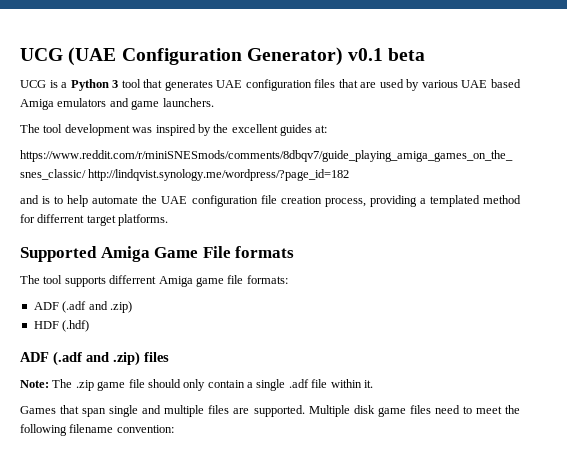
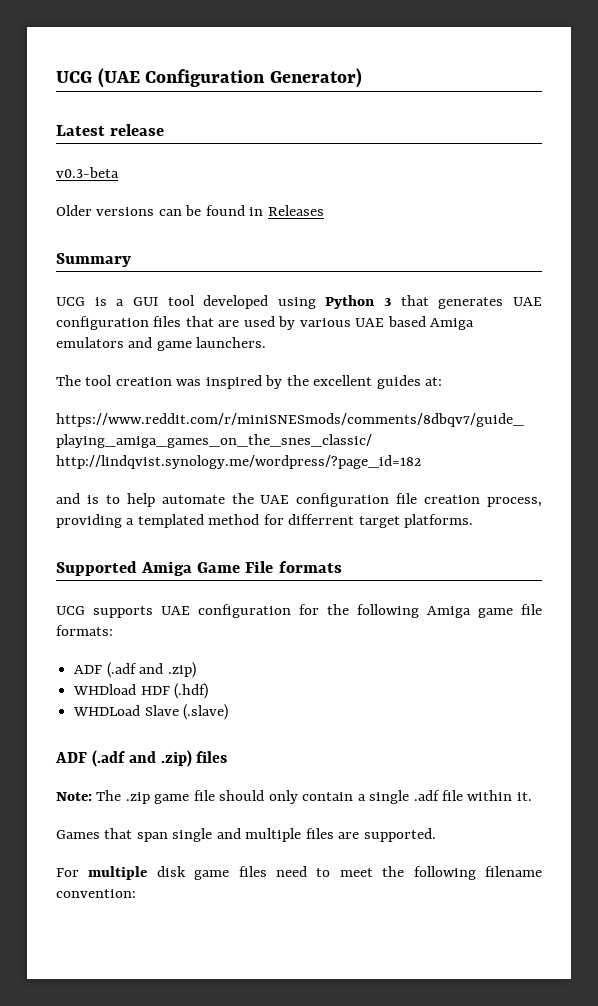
- UCG (UAE Configuration Generator) v0.1 beta
+ UCG (UAE Configuration Generator)
+ Latest release
+ v0.3-beta
+ Older versions can be found in Releases
+ Summary
- UCG is a Python 3 tool that generates UAE configuration files that are used by various UAE based Amiga emulators and game launchers.
+ UCG is a GUI tool developed using Python 3 that generates UAE configuration files that are used by various UAE based Amiga emulators and game launchers.
- The tool development was inspired by the excellent guides at:
+ The tool creation was inspired by the excellent guides at:
- The tool supports differrent Amiga game file formats:
+ UCG supports UAE configuration for the following Amiga game file formats:
- HDF (.hdf)
+ WHDload HDF (.hdf)
+ WHDLoad Slave (.slave)
- Games that span single and multiple files are supported. Multiple disk game files need to meet the following filename convention:
+ Games that span single and multiple files are supported.
+ For multiple disk game files need to meet the following filename convention:

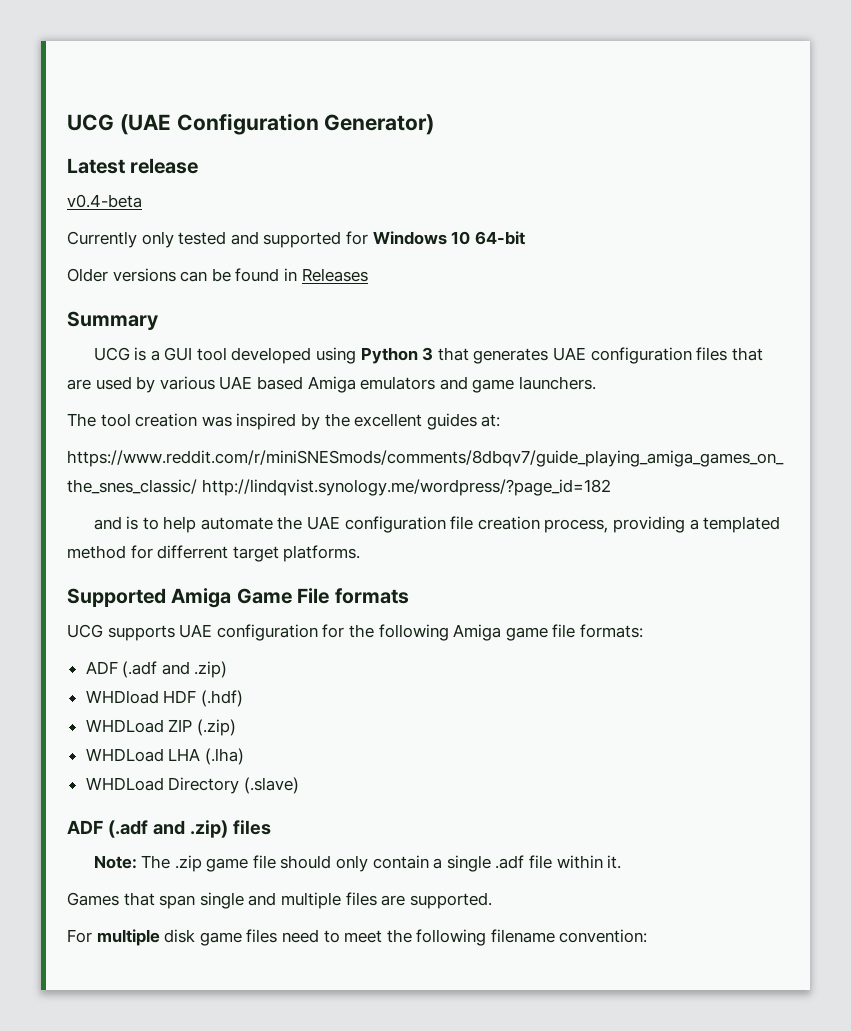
- v0.3-beta
+ v0.4-beta
+ Currently only tested and supported for Windows 10 64-bit
- WHDLoad Slave (.slave)
+ WHDLoad ZIP (.zip)
+ WHDLoad LHA (.lha)
+ WHDLoad Directory (.slave)

